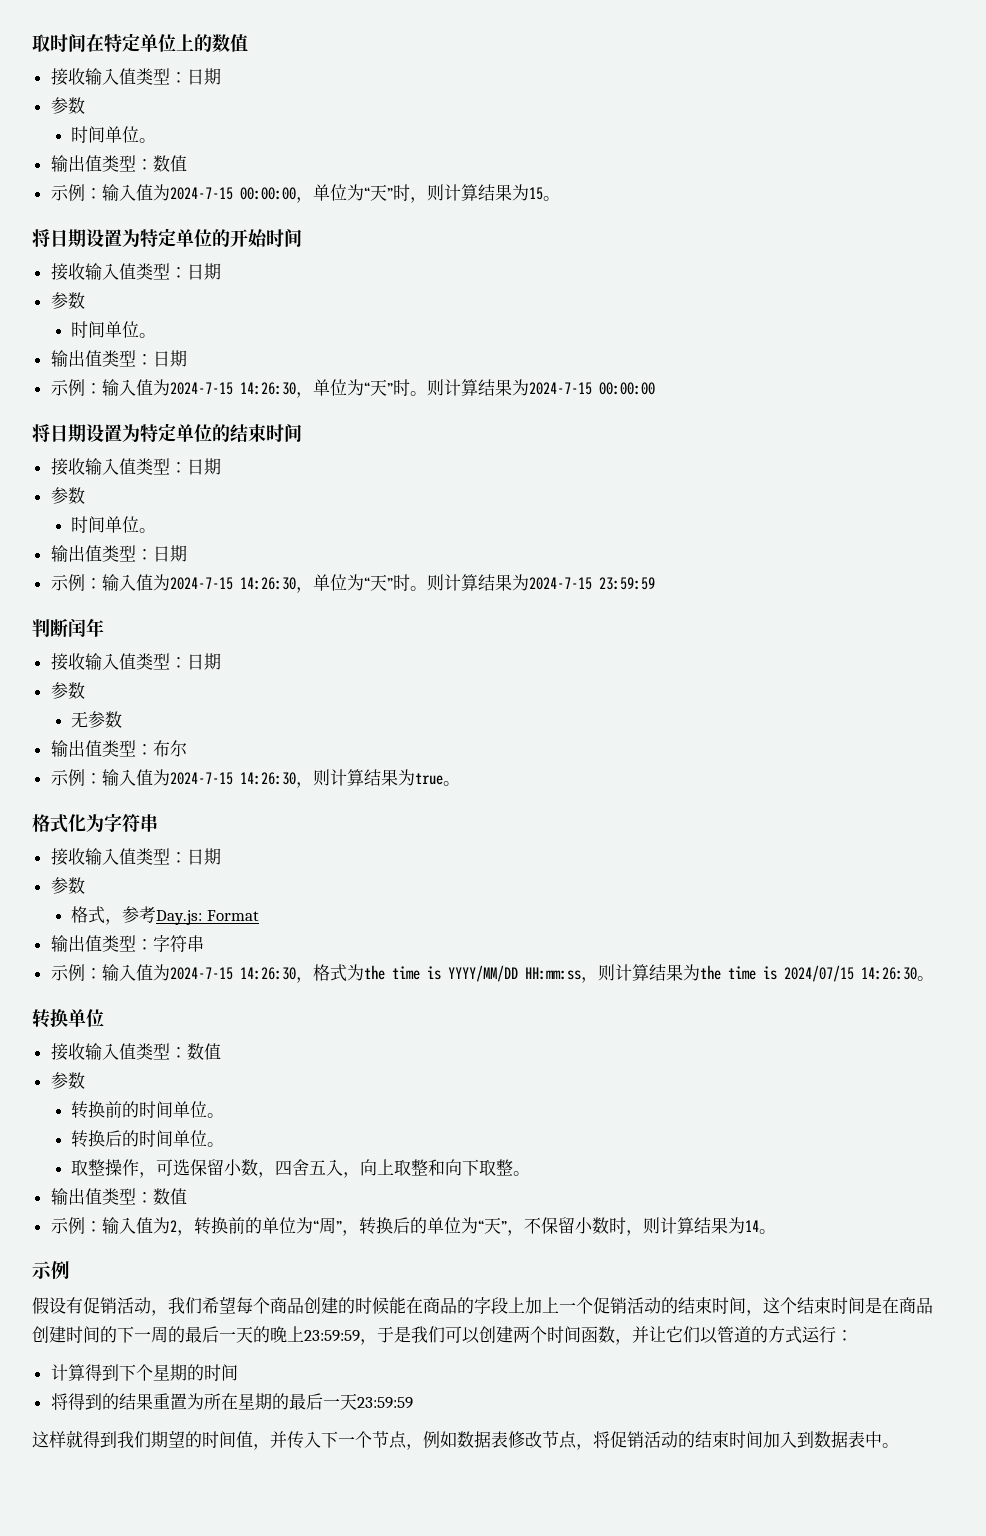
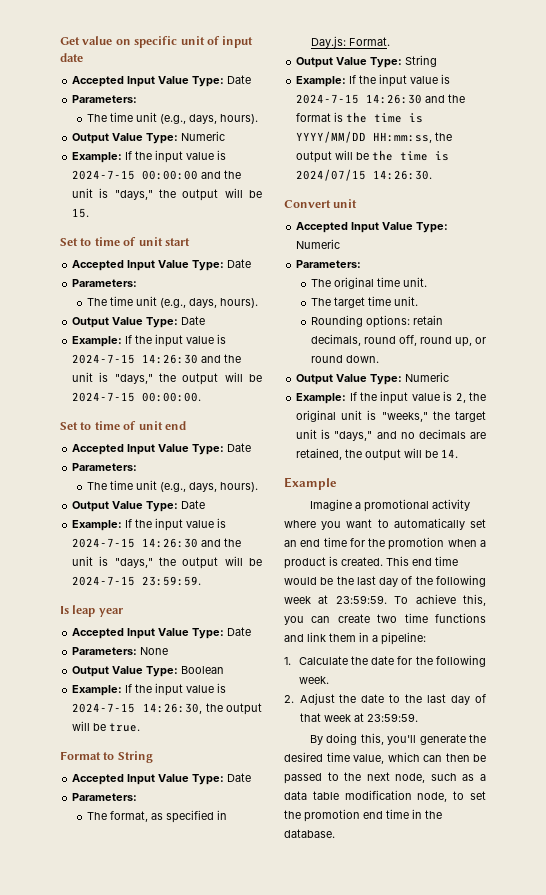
- 取时间在特定单位上的数值
- 接收输入值类型：日期
- 参数
- 时间单位。
- 输出值类型：数值
- 示例：输入值为2024-7-15 00:00:00，单位为“天”时，则计算结果为15。
- 将日期设置为特定单位的开始时间
- 接收输入值类型：日期
- 参数
- 时间单位。
- 输出值类型：日期
- 示例：输入值为2024-7-15 14:26:30，单位为“天”时。则计算结果为2024-7-15 00:00:00
- 将日期设置为特定单位的结束时间
- 接收输入值类型：日期
- 参数
- 时间单位。
- 输出值类型：日期
- 示例：输入值为2024-7-15 14:26:30，单位为“天”时。则计算结果为2024-7-15 23:59:59
- 判断闰年
- 接收输入值类型：日期
- 参数
- 无参数
- 输出值类型：布尔
- 示例：输入值为2024-7-15 14:26:30，则计算结果为true。
- 格式化为字符串
- 接收输入值类型：日期
- 参数
- 格式，参考Day.js: Format
- 输出值类型：字符串
- 示例：输入值为2024-7-15 14:26:30，格式为the time is YYYY/MM/DD HH:mm:ss，则计算结果为the time is 2024/07/15 14:26:30。
- 转换单位
- 接收输入值类型：数值
- 参数
- 转换前的时间单位。
- 转换后的时间单位。
- 取整操作，可选保留小数，四舍五入，向上取整和向下取整。
- 输出值类型：数值
- 示例：输入值为2，转换前的单位为“周”，转换后的单位为“天”，不保留小数时，则计算结果为14。
- 示例
- 假设有促销活动，我们希望每个商品创建的时候能在商品的字段上加上一个促销活动的结束时间，这个结束时间是在商品创建时间的下一周的最后一天的晚上23:59:59，于是我们可以创建两个时间函数，并让它们以管道的方式运行：
- 计算得到下个星期的时间
- 将得到的结果重置为所在星期的最后一天23:59:59
- 这样就得到我们期望的时间值，并传入下一个节点，例如数据表修改节点，将促销活动的结束时间加入到数据表中。
+ Get value on specific unit of input date
+ Accepted Input Value Type: Date
+ Parameters:
+ The time unit (e.g., days, hours).
+ Output Value Type: Numeric
+ Example: If the input value is 2024-7-15 00:00:00 and the unit is "days," the output will be 15.
+ Set to time of unit start
+ Accepted Input Value Type: Date
+ Parameters:
+ The time unit (e.g., days, hours).
+ Output Value Type: Date
+ Example: If the input value is 2024-7-15 14:26:30 and the unit is "days," the output will be 2024-7-15 00:00:00.
+ Set to time of unit end
+ Accepted Input Value Type: Date
+ Parameters:
+ The time unit (e.g., days, hours).
+ Output Value Type: Date
+ Example: If the input value is 2024-7-15 14:26:30 and the unit is "days," the output will be 2024-7-15 23:59:59.
+ Is leap year
+ Accepted Input Value Type: Date
+ Parameters: None
+ Output Value Type: Boolean
+ Example: If the input value is 2024-7-15 14:26:30, the output will be true.
+ Format to String
+ Accepted Input Value Type: Date
+ Parameters:
+ The format, as specified in Day.js: Format.
+ Output Value Type: String
+ Example: If the input value is 2024-7-15 14:26:30 and the format is the time is YYYY/MM/DD HH:mm:ss, the output will be the time is 2024/07/15 14:26:30.
+ Convert unit
+ Accepted Input Value Type: Numeric
+ Parameters:
+ The original time unit.
+ The target time unit.
+ Rounding options: retain decimals, round off, round up, or round down.
+ Output Value Type: Numeric
+ Example: If the input value is 2, the original unit is "weeks," the target unit is "days," and no decimals are retained, the output will be 14.
+ Example
+ Imagine a promotional activity where you want to automatically set an end time for the promotion when a product is created. This end time would be the last day of the following week at 23:59:59. To achieve this, you can create two time functions and link them in a pipeline:
+ 1. Calculate the date for the following week.
+ 2. Adjust the date to the last day of that week at 23:59:59.
+ By doing this, you'll generate the desired time value, which can then be passed to the next node, such as a data table modification node, to set the promotion end time in the database.

